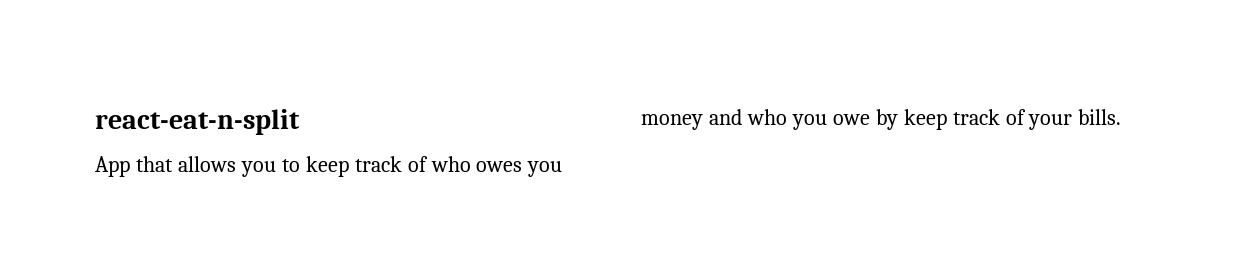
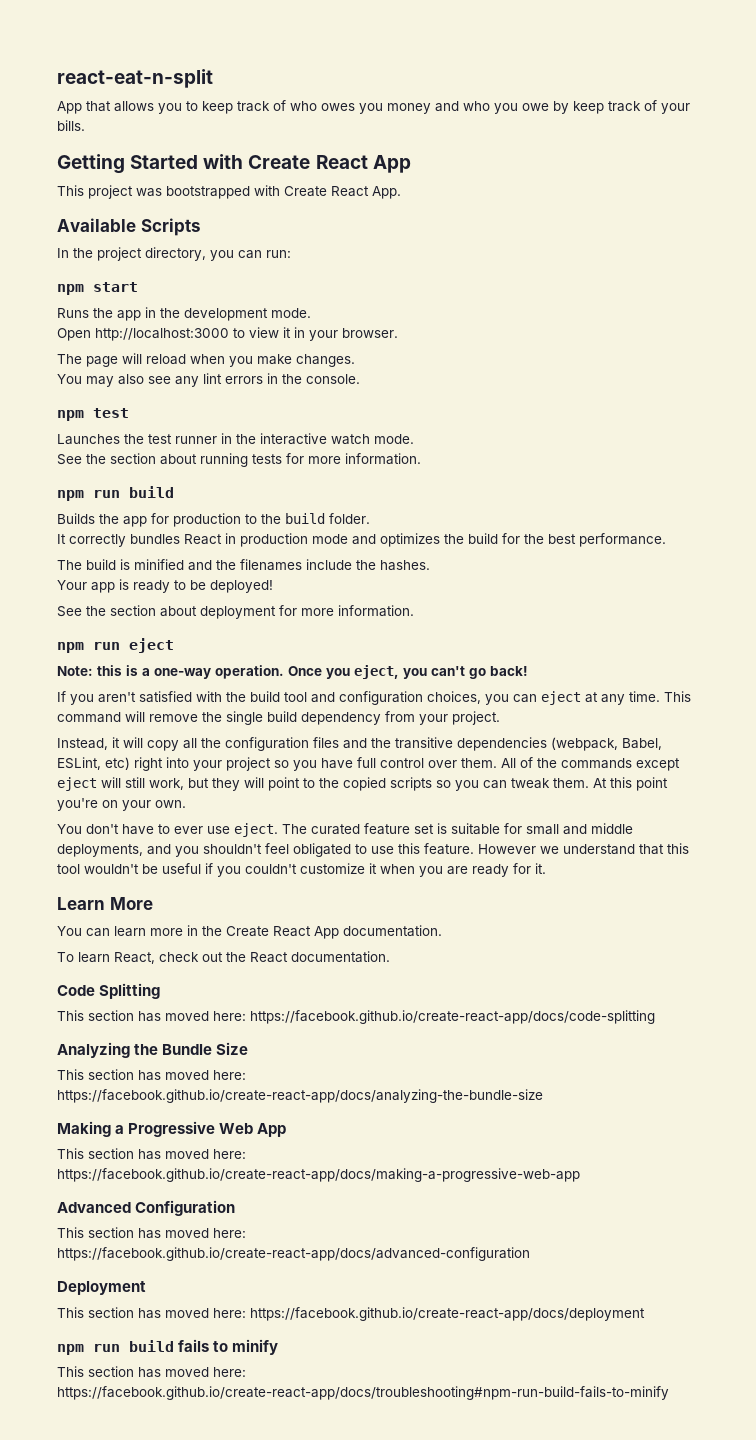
+ Getting Started with Create React App
+ This project was bootstrapped with Create React App.
+ Available Scripts
+ In the project directory, you can run:
+ npm start
+ Runs the app in the development mode.
+ Open http://localhost:3000 to view it in your browser.
+ The page will reload when you make changes.
+ You may also see any lint errors in the console.
+ npm test
+ Launches the test runner in the interactive watch mode.
+ See the section about running tests for more information.
+ npm run build
+ Builds the app for production to the build folder.
+ It correctly bundles React in production mode and optimizes the build for the best performance.
+ The build is minified and the filenames include the hashes.
+ Your app is ready to be deployed!
+ See the section about deployment for more information.
+ npm run eject
+ Note: this is a one-way operation. Once you eject, you can't go back!
+ If you aren't satisfied with the build tool and configuration choices, you can eject at any time. This command will remove the single build dependency from your project.
+ Instead, it will copy all the configuration files and the transitive dependencies (webpack, Babel, ESLint, etc) right into your project so you have full control over them. All of the commands except eject will still work, but they will point to the copied scripts so you can tweak them. At this point you're on your own.
+ You don't have to ever use eject. The curated feature set is suitable for small and middle deployments, and you shouldn't feel obligated to use this feature. However we understand that this tool wouldn't be useful if you couldn't customize it when you are ready for it.
+ Learn More
+ You can learn more in the Create React App documentation.
+ To learn React, check out the React documentation.
+ Code Splitting
+ This section has moved here: https://facebook.github.io/create-react-app/docs/code-splitting
+ Analyzing the Bundle Size
+ This section has moved here: https://facebook.github.io/create-react-app/docs/analyzing-the-bundle-size
+ Making a Progressive Web App
+ This section has moved here: https://facebook.github.io/create-react-app/docs/making-a-progressive-web-app
+ Advanced Configuration
+ This section has moved here: https://facebook.github.io/create-react-app/docs/advanced-configuration
+ Deployment
+ This section has moved here: https://facebook.github.io/create-react-app/docs/deployment
+ npm run build fails to minify
+ This section has moved here: https://facebook.github.io/create-react-app/docs/troubleshooting#npm-run-build-fails-to-minify

